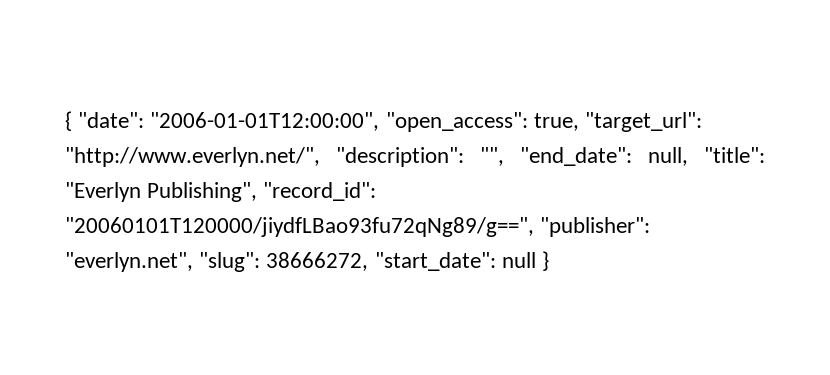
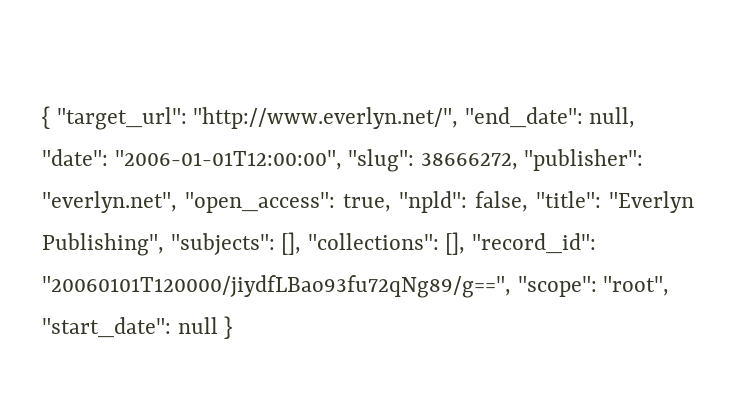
- { "date": "2006-01-01T12:00:00", "open_access": true, "target_url": "http://www.everlyn.net/", "description": "", "end_date": null, "title": "Everlyn Publishing", "record_id": "20060101T120000/jiydfLBao93fu72qNg89/g==", "publisher": "everlyn.net", "slug": 38666272, "start_date": null }
+ { "target_url": "http://www.everlyn.net/", "end_date": null, "date": "2006-01-01T12:00:00", "slug": 38666272, "publisher": "everlyn.net", "open_access": true, "npld": false, "title": "Everlyn Publishing", "subjects": [], "collections": [], "record_id": "20060101T120000/jiydfLBao93fu72qNg89/g==", "scope": "root", "start_date": null }

